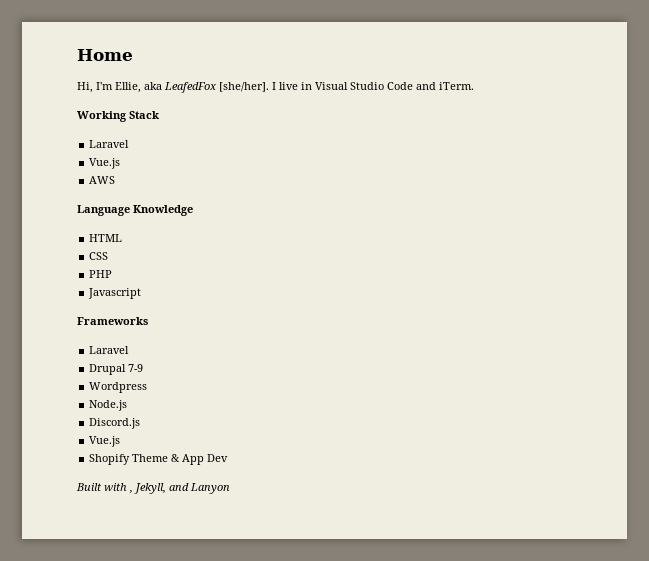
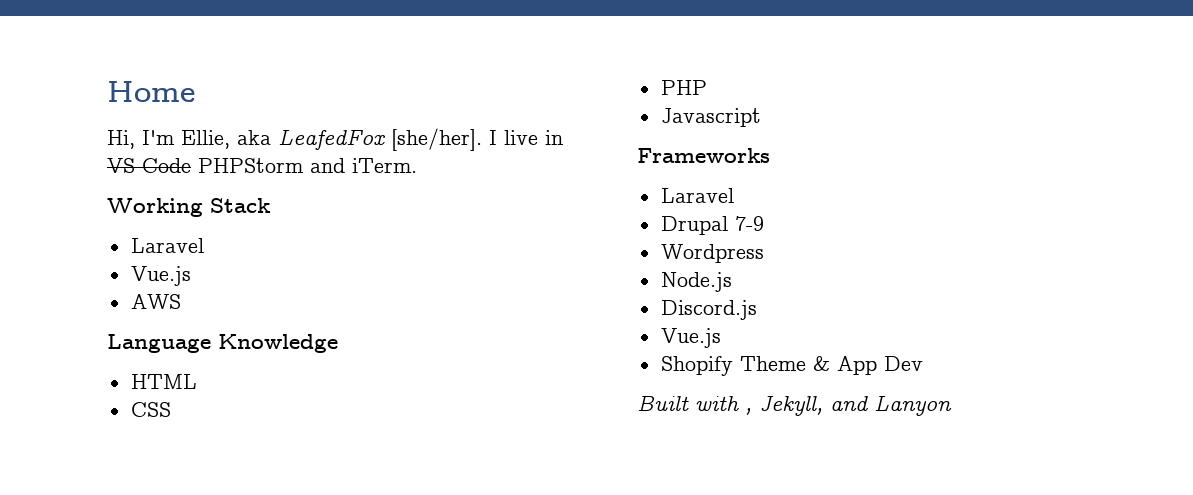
- I live in Visual Studio Code and iTerm.
+ I live in VS Code PHPStorm and iTerm.

